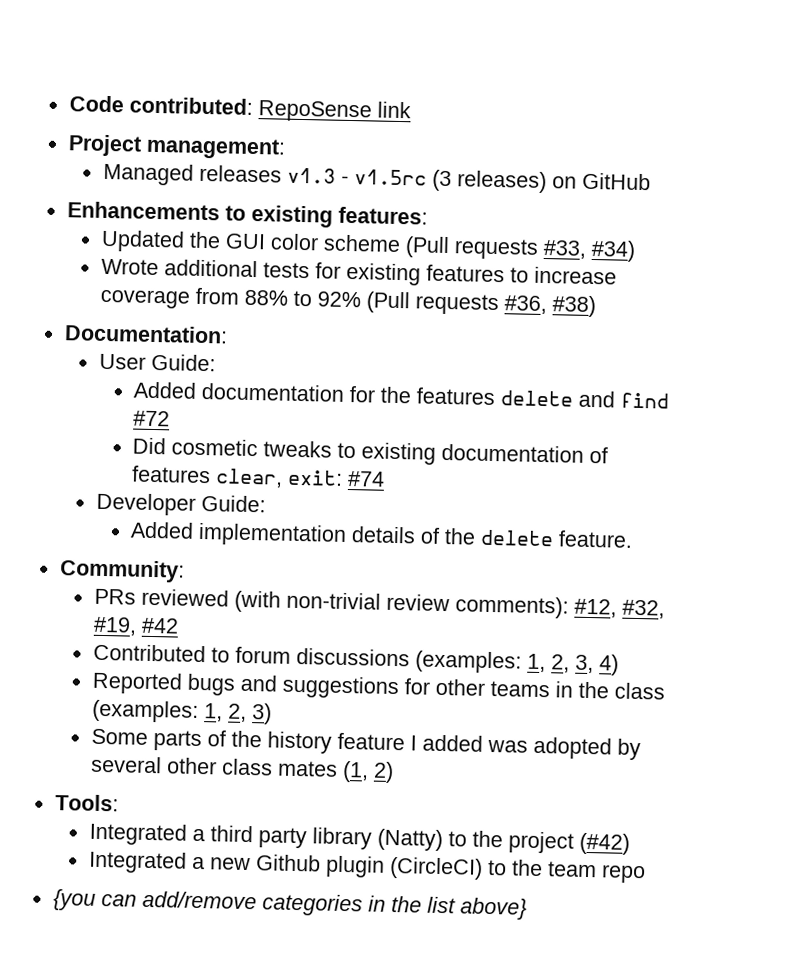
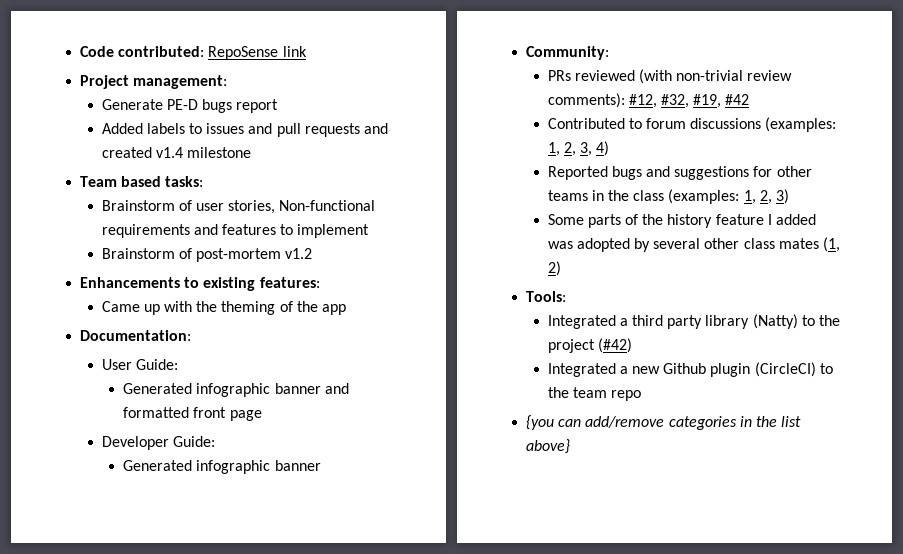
- Managed releases v1.3 - v1.5rc (3 releases) on GitHub
+ Generate PE-D bugs report
+ Added labels to issues and pull requests and created v1.4 milestone
+ Team based tasks:
+ Brainstorm of user stories, Non-functional requirements and features to implement
+ Brainstorm of post-mortem v1.2
  Enhancements to existing features:
- Updated the GUI color scheme (Pull requests #33, #34)
- Wrote additional tests for existing features to increase coverage from 88% to 92% (Pull requests #36, #38)
+ Came up with the theming of the app
  Documentation:
  User Guide:
- Added documentation for the features delete and find #72
- Did cosmetic tweaks to existing documentation of features clear, exit: #74
+ Generated infographic banner and formatted front page
  Developer Guide:
- Added implementation details of the delete feature.
+ Generated infographic banner

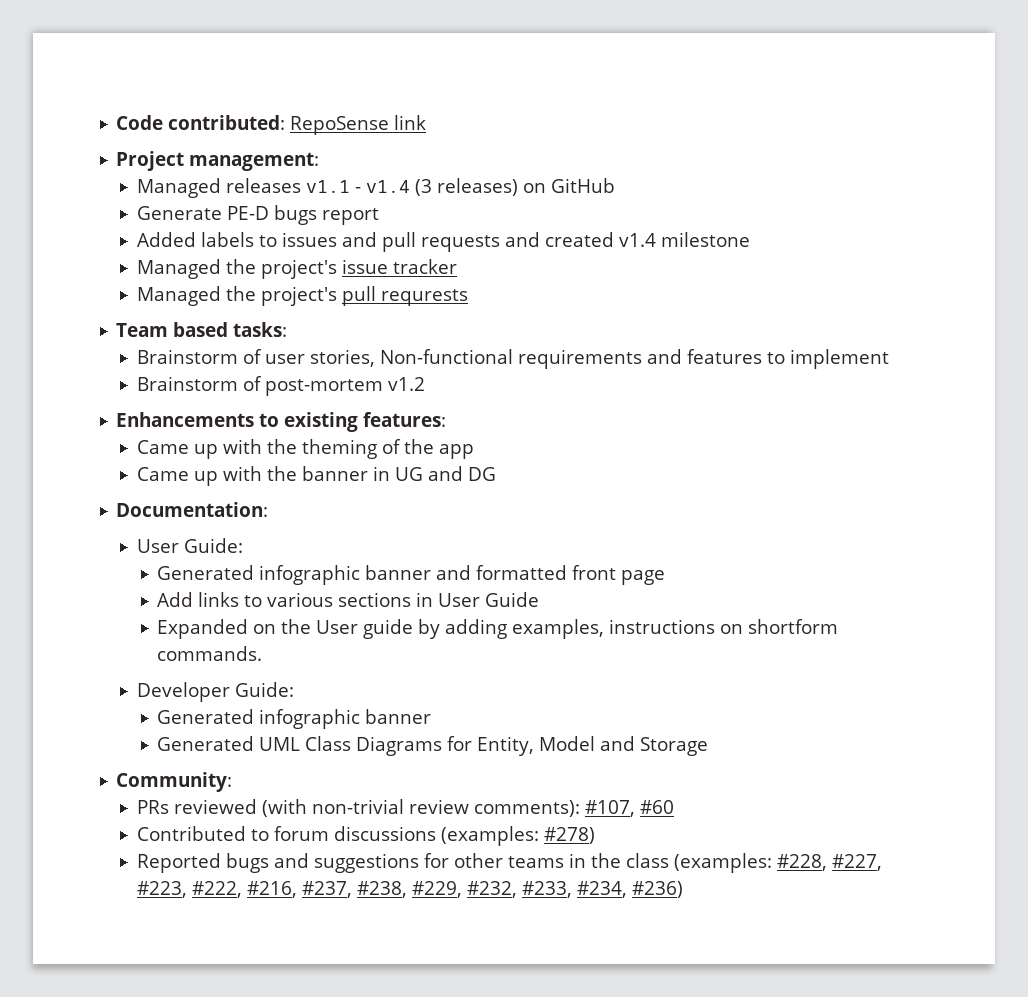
+ Managed releases v1.1 - v1.4 (3 releases) on GitHub
+ Managed the project's issue tracker
+ Managed the project's pull requrests
+ Came up with the banner in UG and DG
+ Add links to various sections in User Guide
+ Expanded on the User guide by adding examples, instructions on shortform commands.
+ Generated UML Class Diagrams for Entity, Model and Storage
- PRs reviewed (with non-trivial review comments): #12, #32, #19, #42
+ PRs reviewed (with non-trivial review comments): #107, #60
- Contributed to forum discussions (examples: 1, 2, 3, 4)
+ Contributed to forum discussions (examples: #278)
- Reported bugs and suggestions for other teams in the class (examples: 1, 2, 3)
- Some parts of the history feature I added was adopted by several other class mates (1, 2)
- Tools:
- Integrated a third party library (Natty) to the project (#42)
- Integrated a new Github plugin (CircleCI) to the team repo
- {you can add/remove categories in the list above}
+ Reported bugs and suggestions for other teams in the class (examples: #228, #227, #223, #222, #216, #237, #238, #229, #232, #233, #234, #236)

